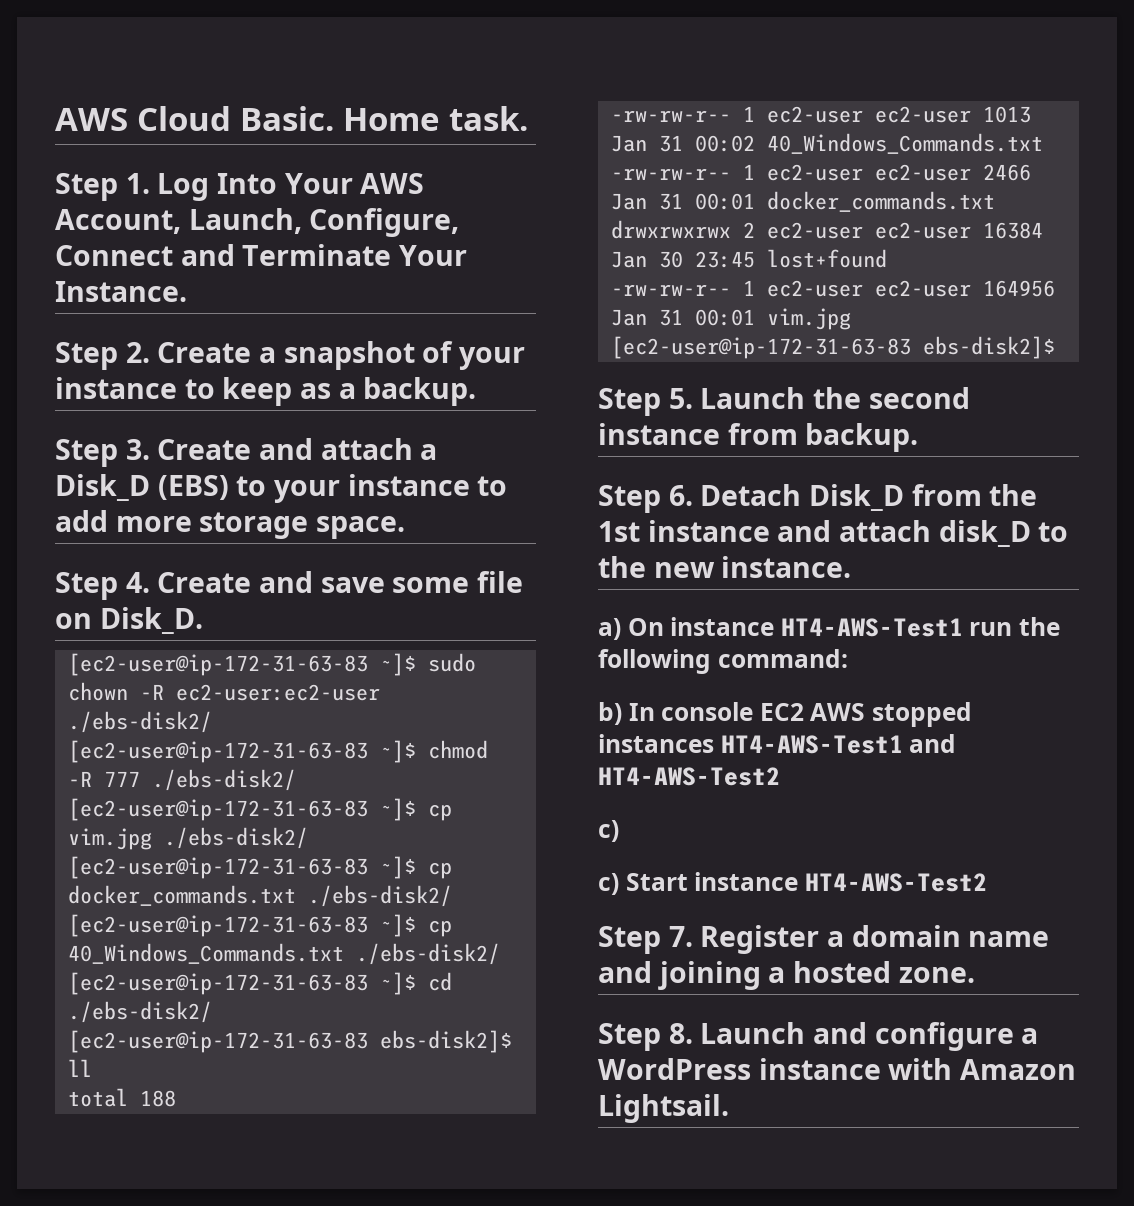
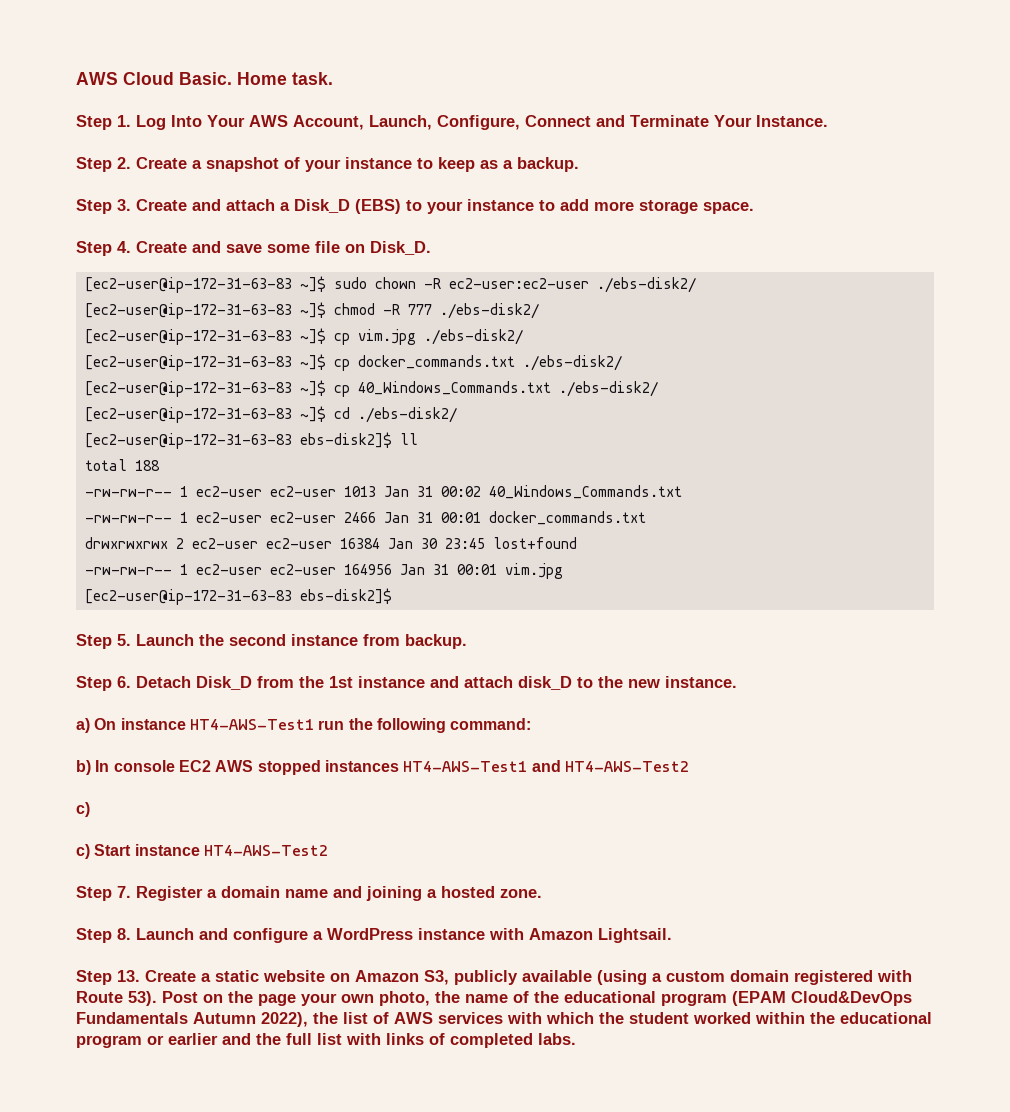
+ Step 13. Create a static website on Amazon S3, publicly available (using a custom domain registered with Route 53). Post on the page your own photo, the name of the educational program (EPAM Cloud&DevOps Fundamentals Autumn 2022), the list of AWS services with which the student worked within the educational program or earlier and the full list with links of completed labs.

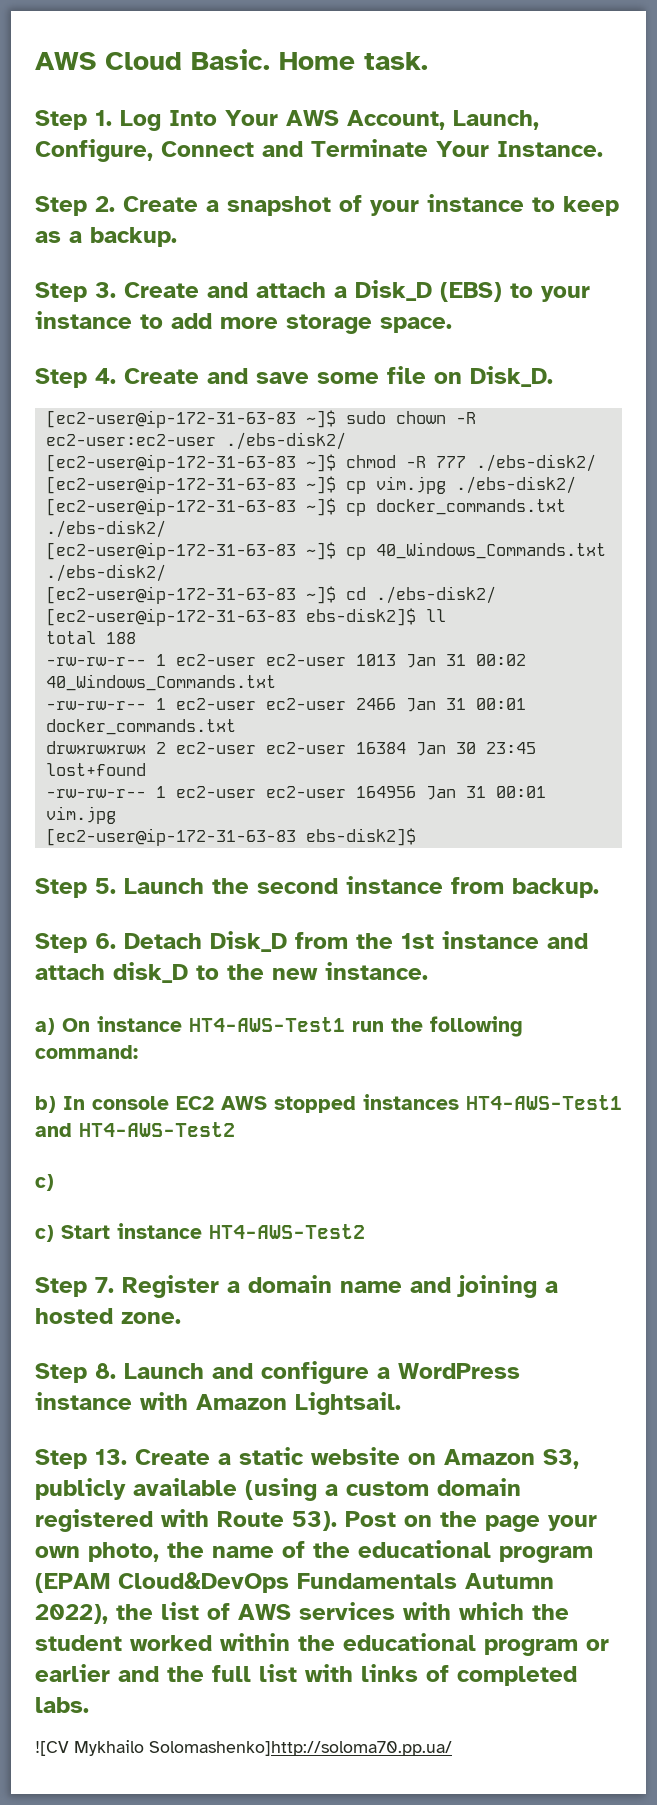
+ ![CV Mykhailo Solomashenko]http://soloma70.pp.ua/

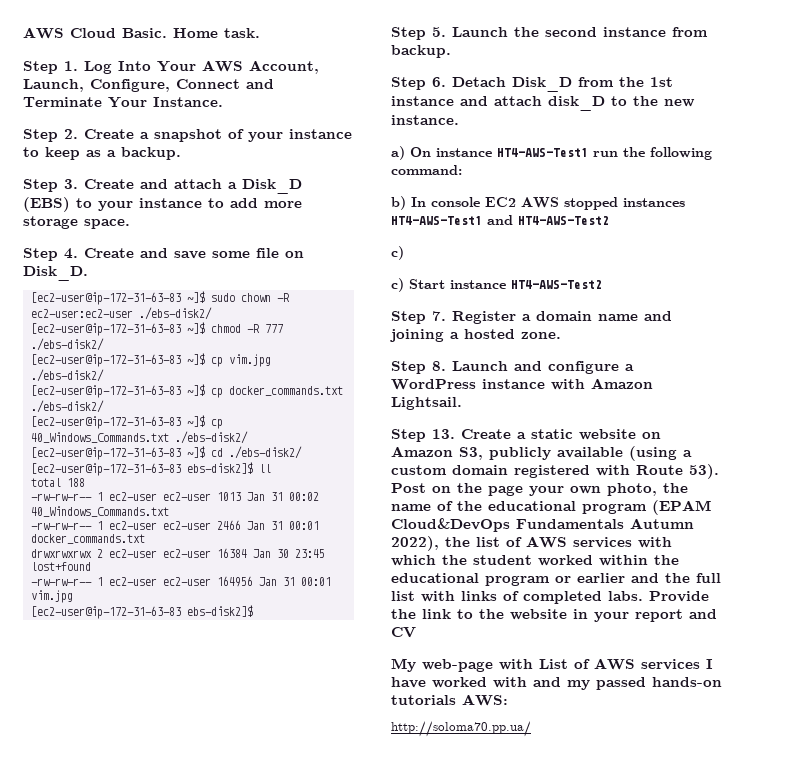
- Post on the page your own photo, the name of the educational program (EPAM Cloud&DevOps Fundamentals Autumn 2022), the list of AWS services with which the student worked within the educational program or earlier and the full list with links of completed labs.
- ![CV Mykhailo Solomashenko]http://soloma70.pp.ua/
+ Post on the page your own photo, the name of the educational program (EPAM Cloud&DevOps Fundamentals Autumn 2022), the list of AWS services with which the student worked within the educational program or earlier and the full list with links of completed labs. Provide the link to the website in your report and СV
+ My web-page with List of AWS services I have worked with and my passed hands-on tutorials AWS:
+ http://soloma70.pp.ua/

